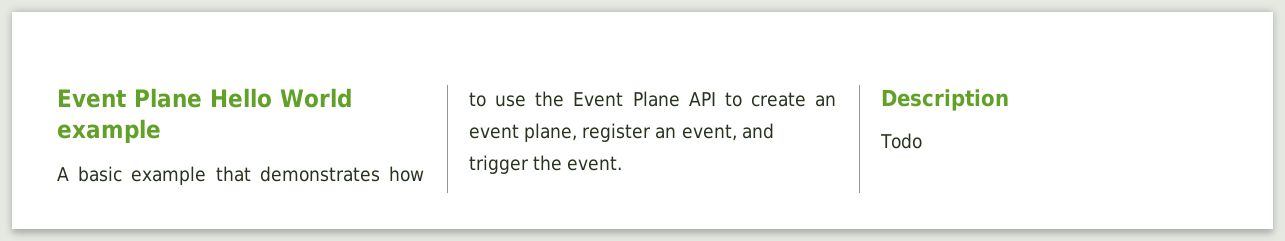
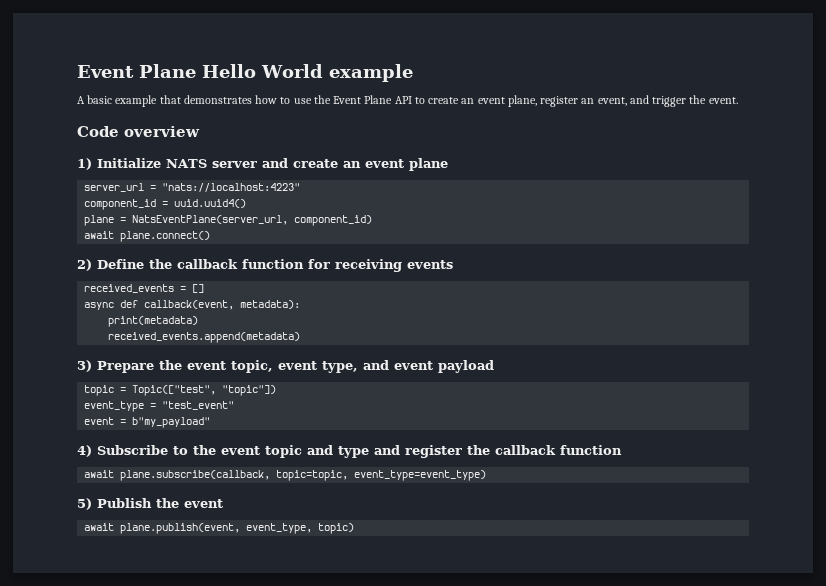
- Description
- Todo
+ Code overview
+ 1) Initialize NATS server and create an event plane
+ server_url = "nats://localhost:4223"
+ component_id = uuid.uuid4()
+ plane = NatsEventPlane(server_url, component_id)
+ await plane.connect()
+ 2) Define the callback function for receiving events
+ received_events = []
+ async def callback(event, metadata):
+ print(metadata)
+ received_events.append(metadata)
+ 3) Prepare the event topic, event type, and event payload
+ topic = Topic(["test", "topic"])
+ event_type = "test_event"
+ event = b"my_payload"
+ 4) Subscribe to the event topic and type and register the callback function
+ await plane.subscribe(callback, topic=topic, event_type=event_type)
+ 5) Publish the event
+ await plane.publish(event, event_type, topic)

